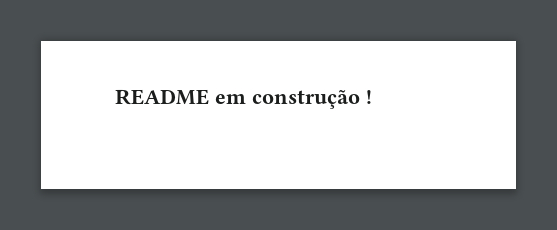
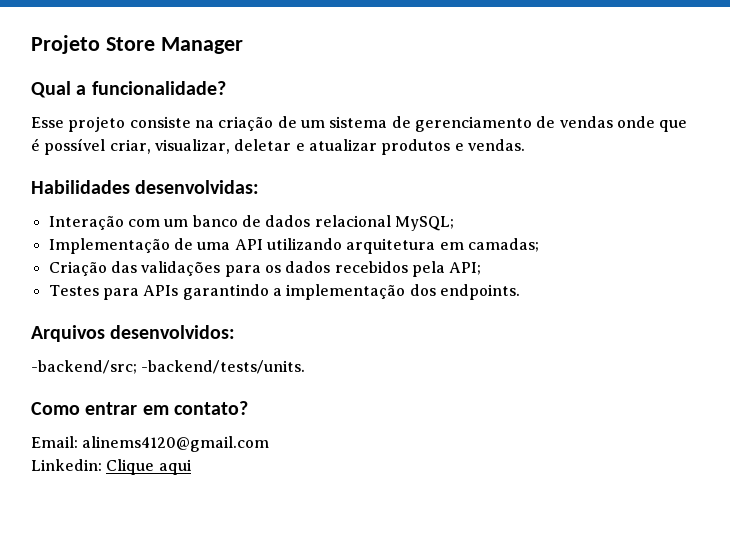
- README em construção !
+ Projeto Store Manager
+ Qual a funcionalidade?
+ Esse projeto consiste na criação de um sistema de gerenciamento de vendas onde que é possível criar, visualizar, deletar e atualizar produtos e vendas.
+ Habilidades desenvolvidas:
+ Interação com um banco de dados relacional MySQL;
+ Implementação de uma API utilizando arquitetura em camadas;
+ Criação das validações para os dados recebidos pela API;
+ Testes para APIs garantindo a implementação dos endpoints.
+ Arquivos desenvolvidos:
+ -backend/src; -backend/tests/units.
+ Como entrar em contato?
+ Email: alinems4120@gmail.com
+ Linkedin: Clique aqui

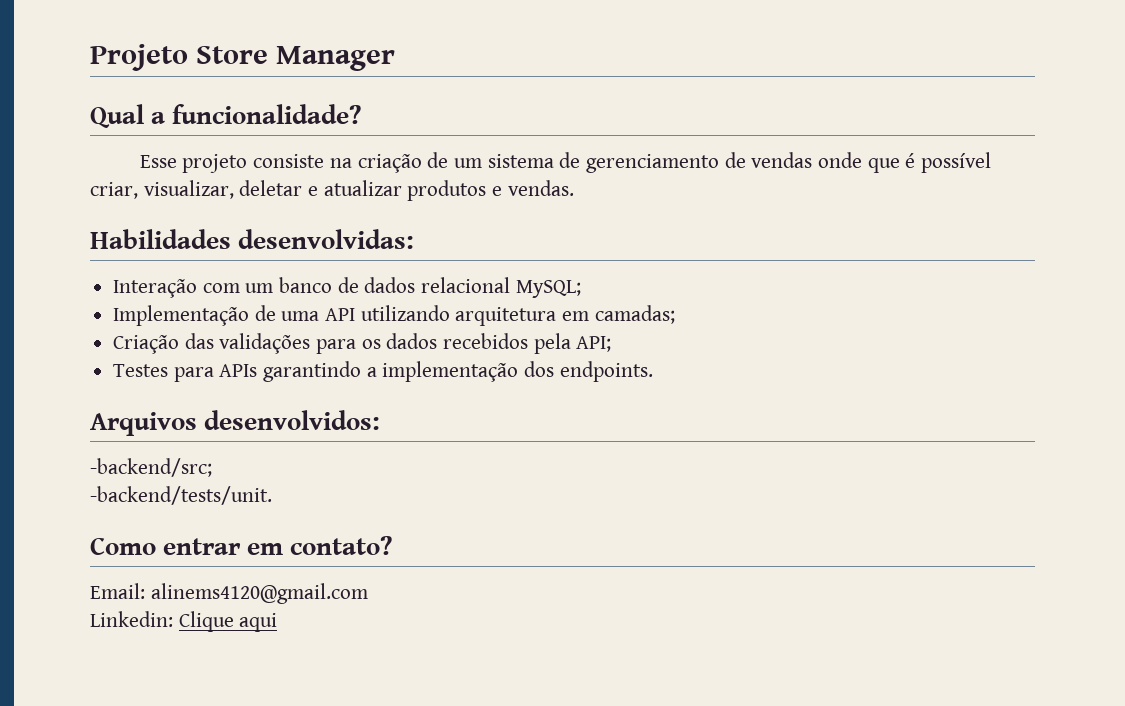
- -backend/src; -backend/tests/units.
+ -backend/src;
+ -backend/tests/unit.

